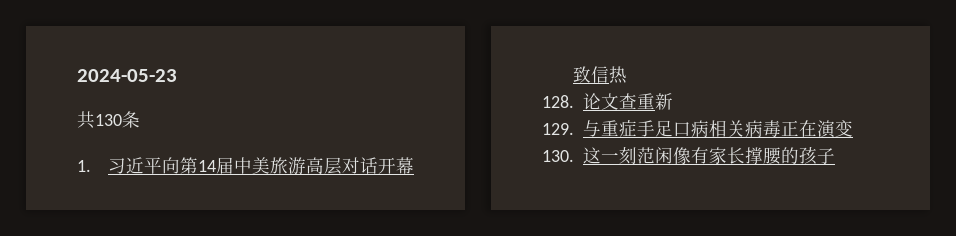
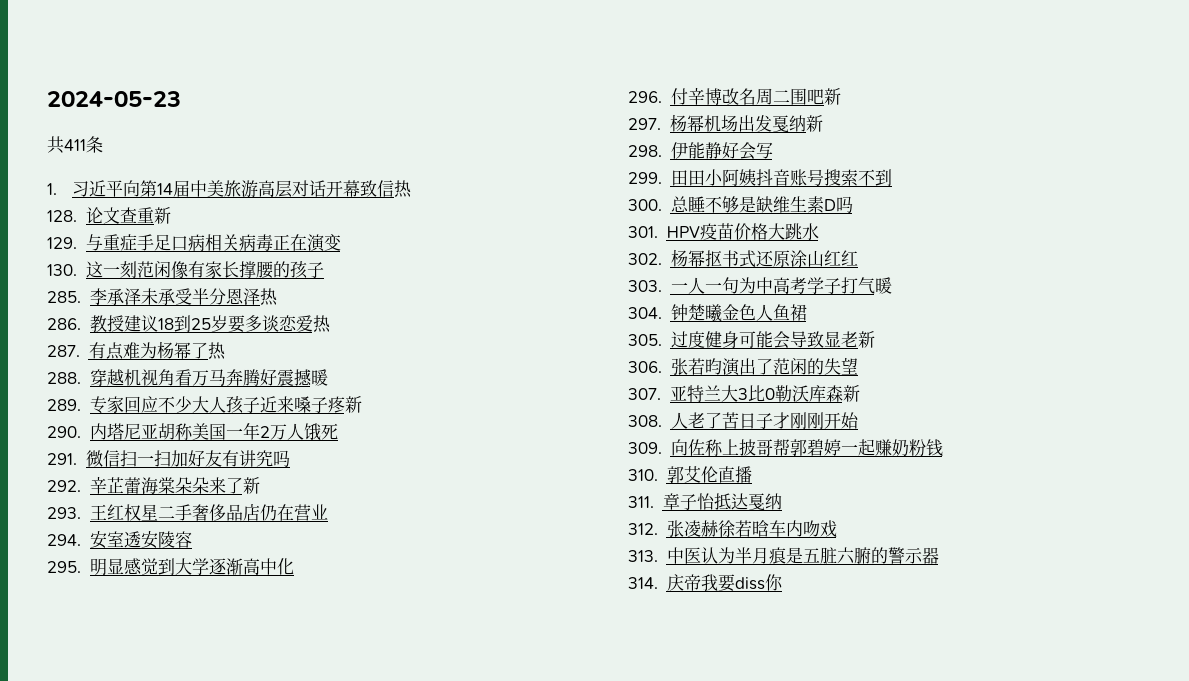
- 共130条
+ 共411条
+ 285.李承泽未承受半分恩泽热
+ 286.教授建议18到25岁要多谈恋爱热
+ 287.有点难为杨幂了热
+ 288.穿越机视角看万马奔腾好震撼暖
+ 289.专家回应不少大人孩子近来嗓子疼新
+ 290.内塔尼亚胡称美国一年2万人饿死
+ 291.微信扫一扫加好友有讲究吗
+ 292.辛芷蕾海棠朵朵来了新
+ 293.王红权星二手奢侈品店仍在营业
+ 294.安室透安陵容
+ 295.明显感觉到大学逐渐高中化
+ 296.付辛博改名周二围吧新
+ 297.杨幂机场出发戛纳新
+ 298.伊能静好会写
+ 299.田田小阿姨抖音账号搜索不到
+ 300.总睡不够是缺维生素D吗
+ 301. HPV疫苗价格大跳水
+ 302.杨幂抠书式还原涂山红红
+ 303.一人一句为中高考学子打气暖
+ 304.钟楚曦金色人鱼裙
+ 305.过度健身可能会导致显老新
+ 306.张若昀演出了范闲的失望
+ 307.亚特兰大3比0勒沃库森新
+ 308.人老了苦日子才刚刚开始
+ 309.向佐称上披哥帮郭碧婷一起赚奶粉钱
+ 310.郭艾伦直播
+ 311.章子怡抵达戛纳
+ 312.张凌赫徐若晗车内吻戏
+ 313.中医认为半月痕是五脏六腑的警示器
+ 314.庆帝我要diss你

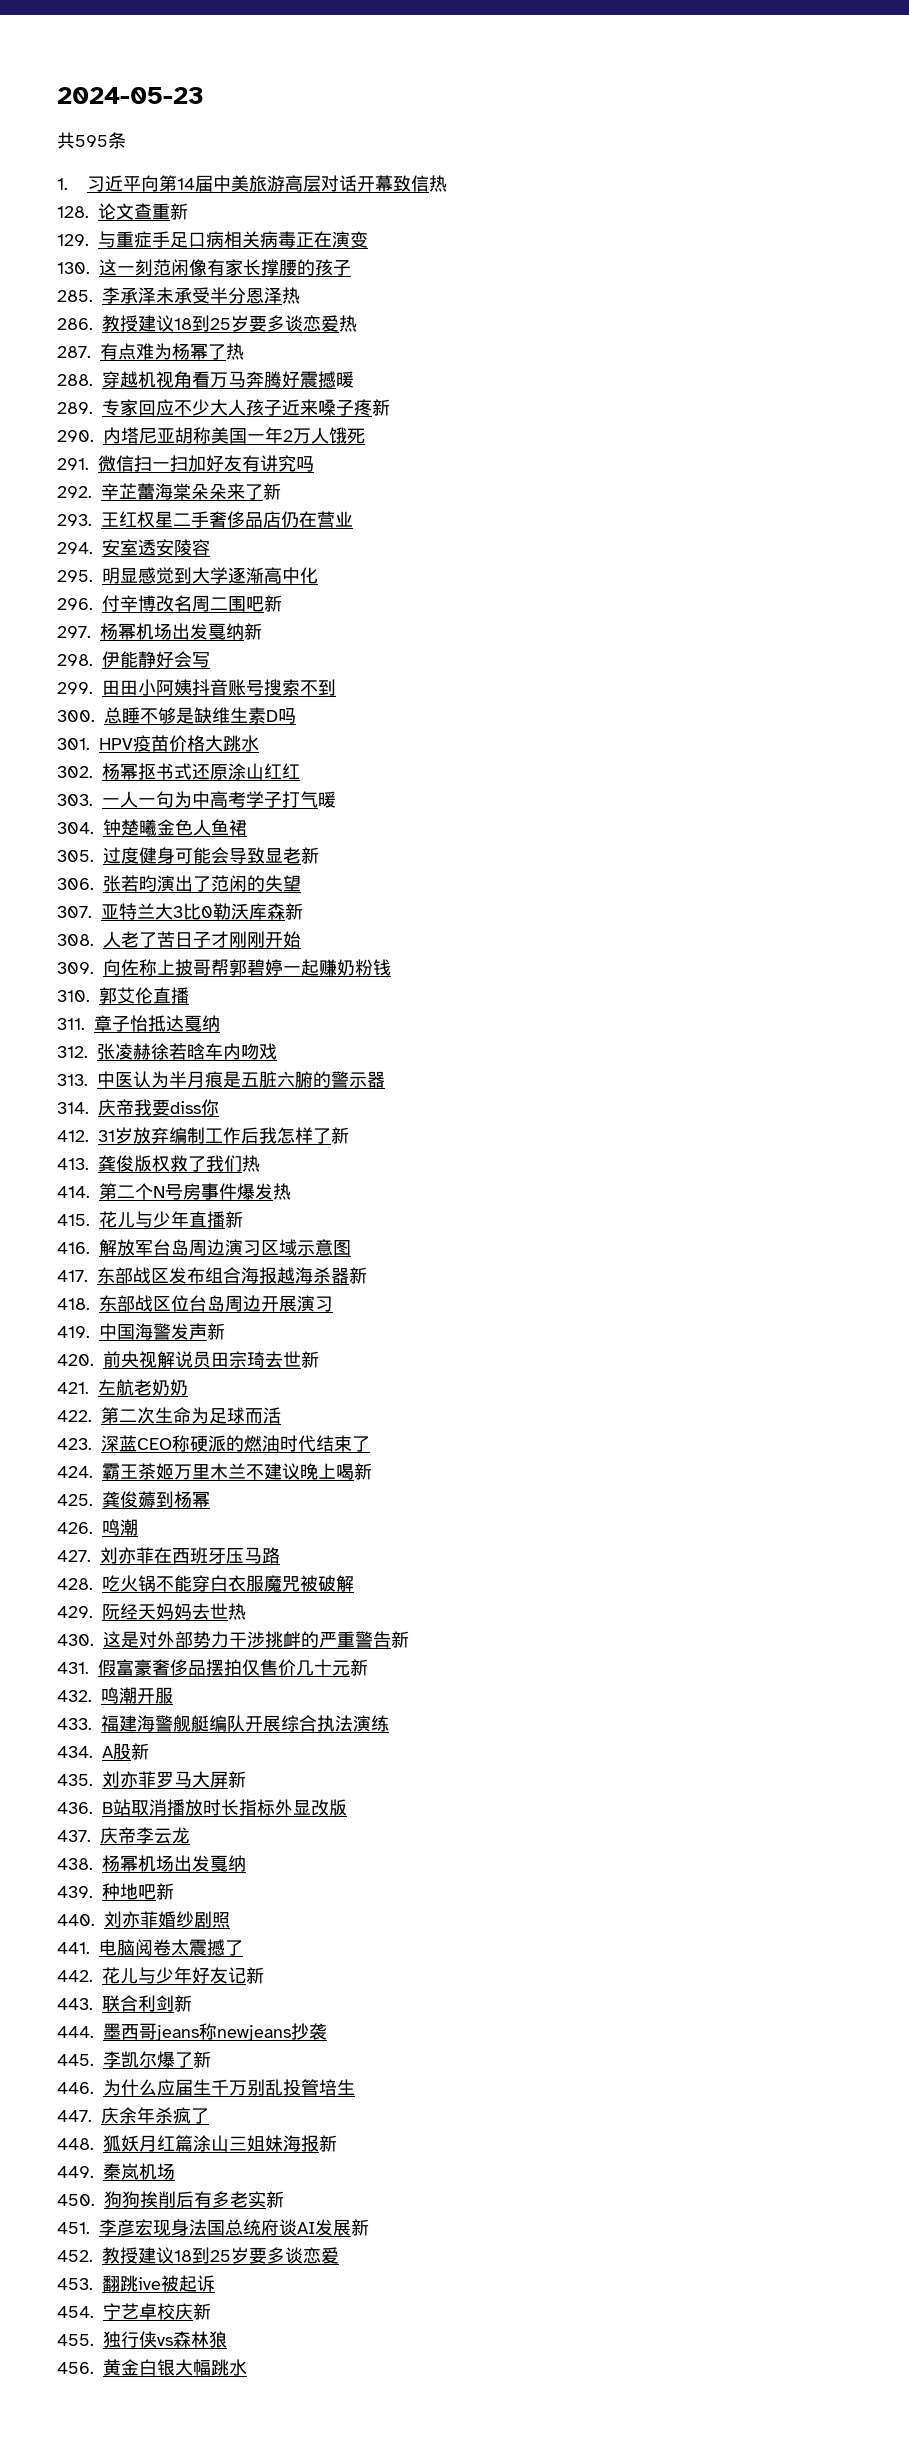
- 共411条
+ 共595条
+ 412. 31岁放弃编制工作后我怎样了新
+ 413.龚俊版权救了我们热
+ 414.第二个N号房事件爆发热
+ 415.花儿与少年直播新
+ 416.解放军台岛周边演习区域示意图
+ 417.东部战区发布组合海报越海杀器新
+ 418.东部战区位台岛周边开展演习
+ 419.中国海警发声新
+ 420.前央视解说员田宗琦去世新
+ 421.左航老奶奶
+ 422.第二次生命为足球而活
+ 423.深蓝CEO称硬派的燃油时代结束了
+ 424.霸王茶姬万里木兰不建议晚上喝新
+ 425.龚俊薅到杨幂
+ 426.鸣潮
+ 427.刘亦菲在西班牙压马路
+ 428.吃火锅不能穿白衣服魔咒被破解
+ 429.阮经天妈妈去世热
+ 430.这是对外部势力干涉挑衅的严重警告新
+ 431.假富豪奢侈品摆拍仅售价几十元新
+ 432.鸣潮开服
+ 433.福建海警舰艇编队开展综合执法演练
+ 434. A股新
+ 435.刘亦菲罗马大屏新
+ 436. B站取消播放时长指标外显改版
+ 437.庆帝李云龙
+ 438.杨幂机场出发戛纳
+ 439.种地吧新
+ 440.刘亦菲婚纱剧照
+ 441.电脑阅卷太震撼了
+ 442.花儿与少年好友记新
+ 443.联合利剑新
+ 444.墨西哥jeans称newjeans抄袭
+ 445.李凯尔爆了新
+ 446.为什么应届生千万别乱投管培生
+ 447.庆余年杀疯了
+ 448.狐妖月红篇涂山三姐妹海报新
+ 449.秦岚机场
+ 450.狗狗挨削后有多老实新
+ 451.李彦宏现身法国总统府谈AI发展新
+ 452.教授建议18到25岁要多谈恋爱
+ 453.翻跳ive被起诉
+ 454.宁艺卓校庆新
+ 455.独行侠vs森林狼
+ 456.黄金白银大幅跳水

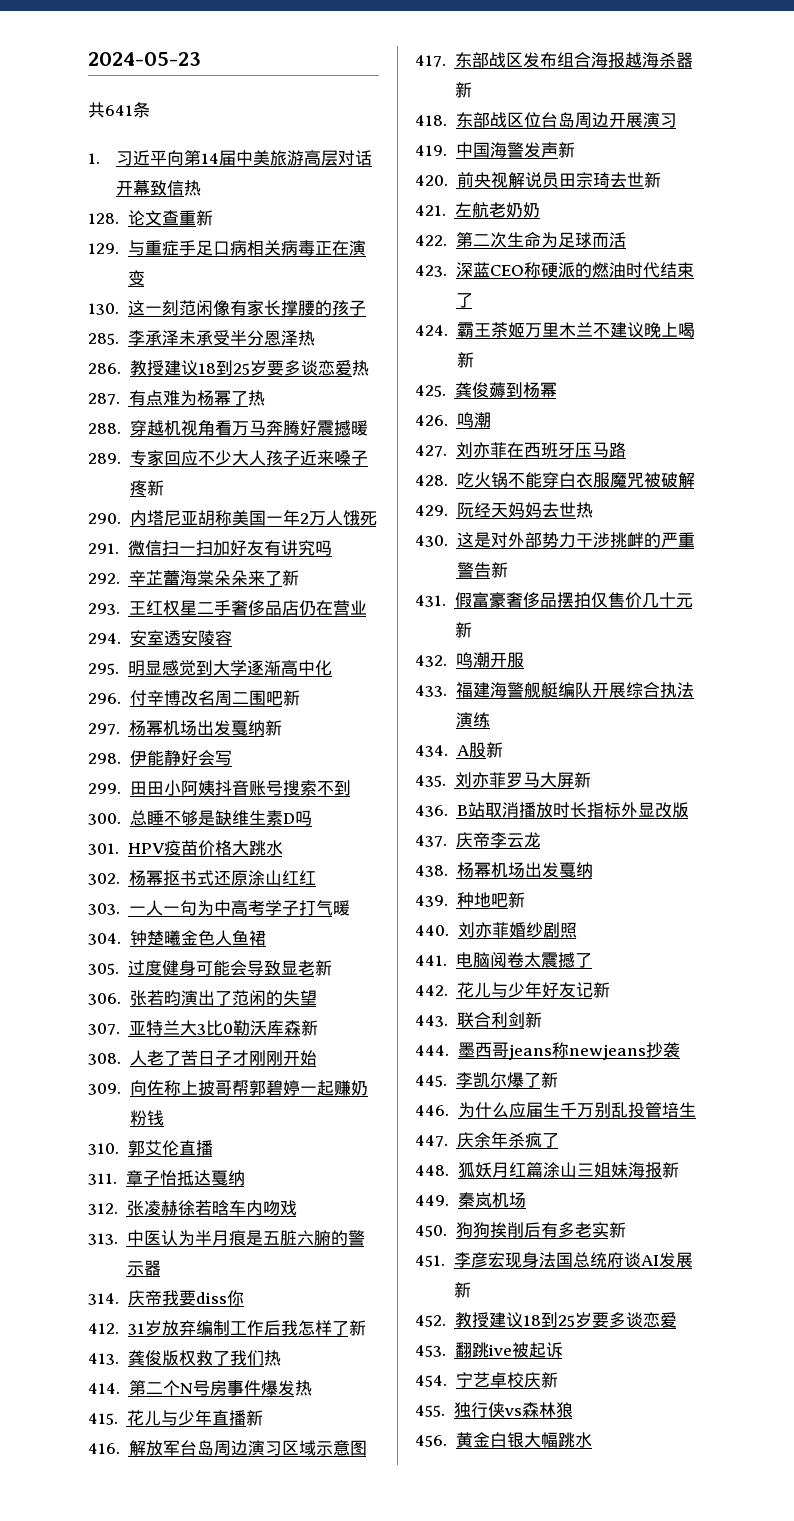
- 共595条
+ 共641条

